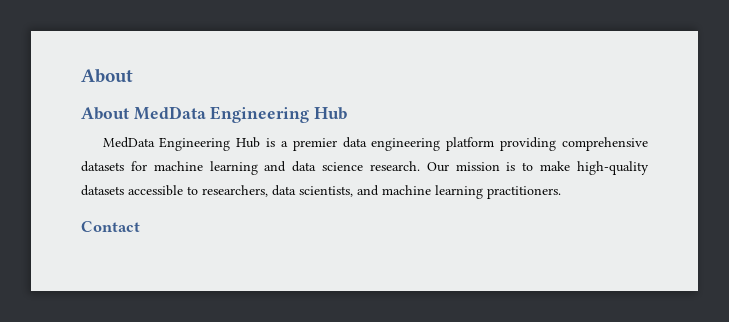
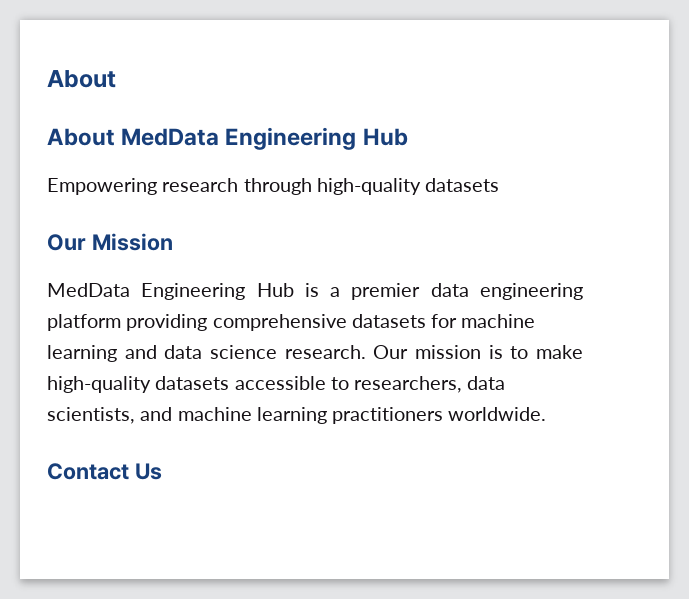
+ Empowering research through high-quality datasets
+ Our Mission
- Our mission is to make high-quality datasets accessible to researchers, data scientists, and machine learning practitioners.
+ Our mission is to make high-quality datasets accessible to researchers, data scientists, and machine learning practitioners worldwide.
- Contact
+ Contact Us

